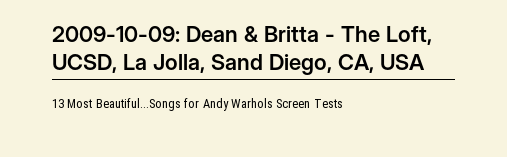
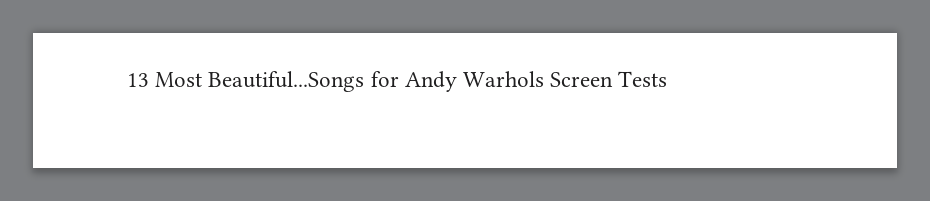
- 2009-10-09: Dean & Britta - The Loft, UCSD, La Jolla, Sand Diego, CA, USA

